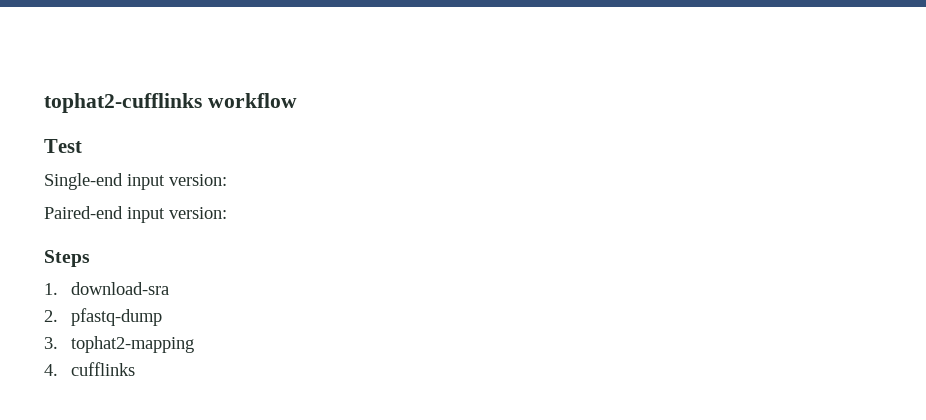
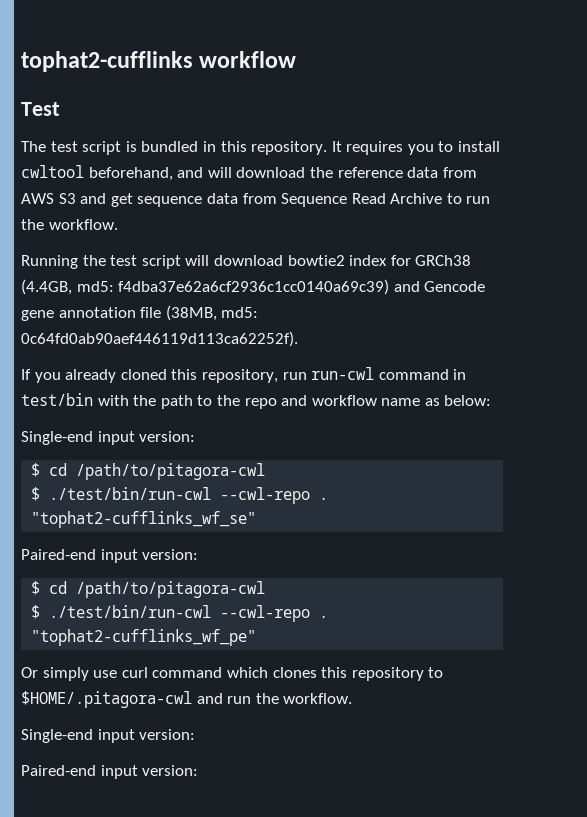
+ The test script is bundled in this repository. It requires you to install cwltool beforehand, and will download the reference data from AWS S3 and get sequence data from Sequence Read Archive to run the workflow.
+ Running the test script will download bowtie2 index for GRCh38 (4.4GB, md5: f4dba37e62a6cf2936c1cc0140a69c39) and Gencode gene annotation file (38MB, md5: 0c64fd0ab90aef446119d113ca62252f).
+ If you already cloned this repository, run run-cwl command in test/bin with the path to the repo and workflow name as below:
+ Single-end input version:
+ $ cd /path/to/pitagora-cwl
+ $ ./test/bin/run-cwl --cwl-repo . "tophat2-cufflinks_wf_se"
+ Paired-end input version:
+ $ cd /path/to/pitagora-cwl
+ $ ./test/bin/run-cwl --cwl-repo . "tophat2-cufflinks_wf_pe"
+ Or simply use curl command which clones this repository to $HOME/.pitagora-cwl and run the workflow.
- Steps
- 1. download-sra
- 2. pfastq-dump
- 3. tophat2-mapping
- 4. cufflinks

